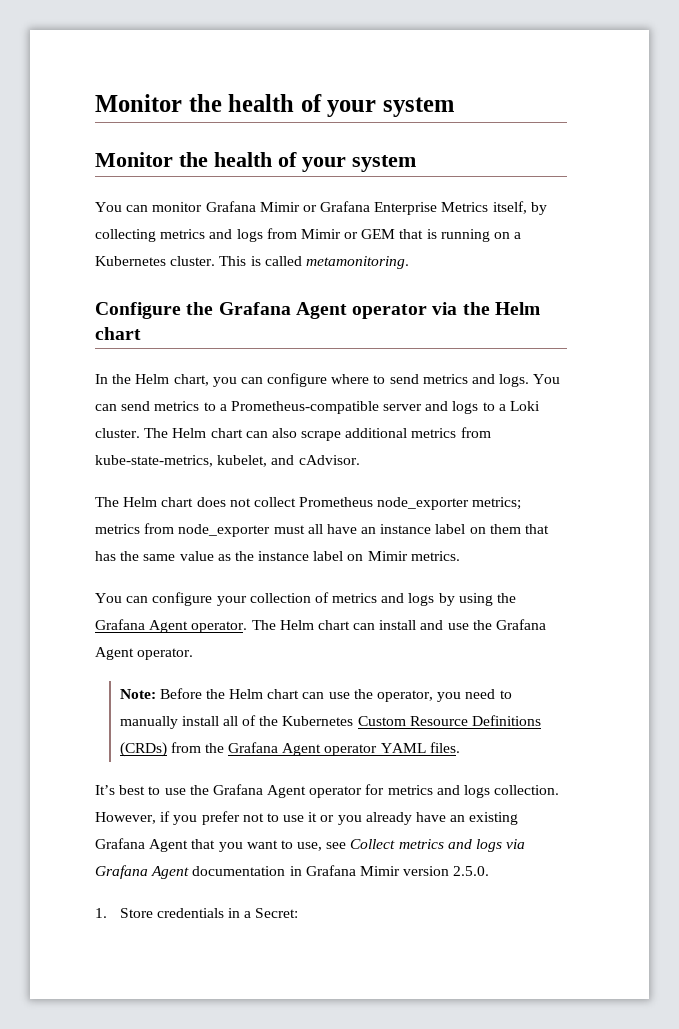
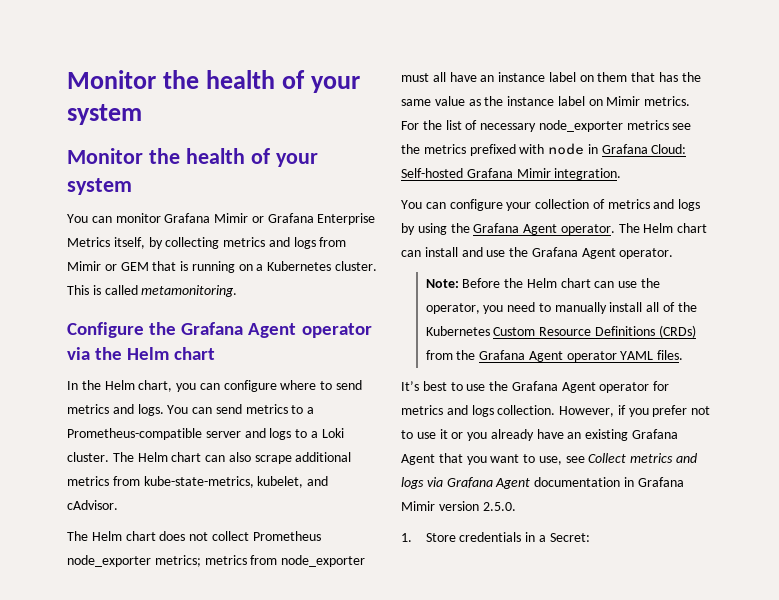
+ For the list of necessary node_exporter metrics see the metrics prefixed with node in Grafana Cloud: Self-hosted Grafana Mimir integration.

